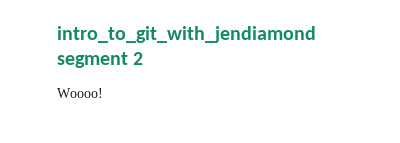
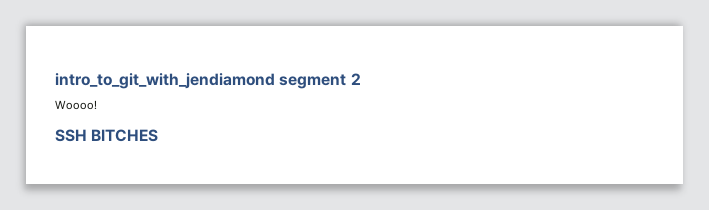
+ SSH BITCHES

